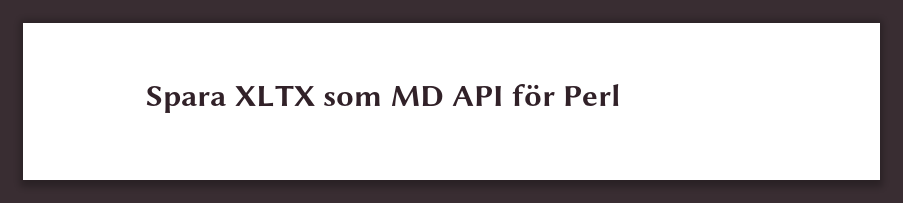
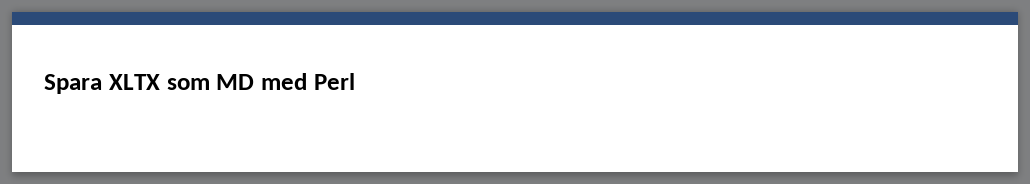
- Spara XLTX som MD API för Perl
+ Spara XLTX som MD med Perl

